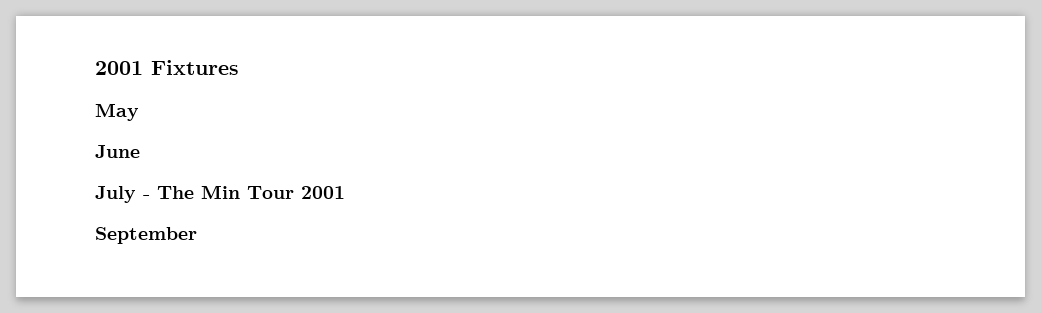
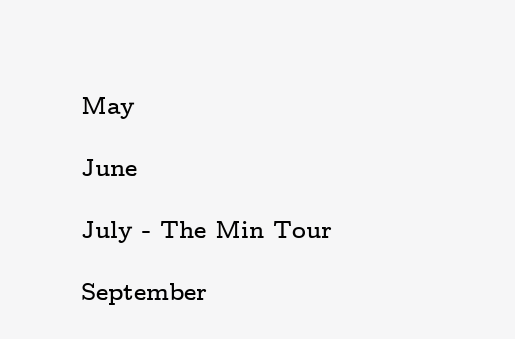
- 2001 Fixtures
- July - The Min Tour 2001
+ July - The Min Tour

